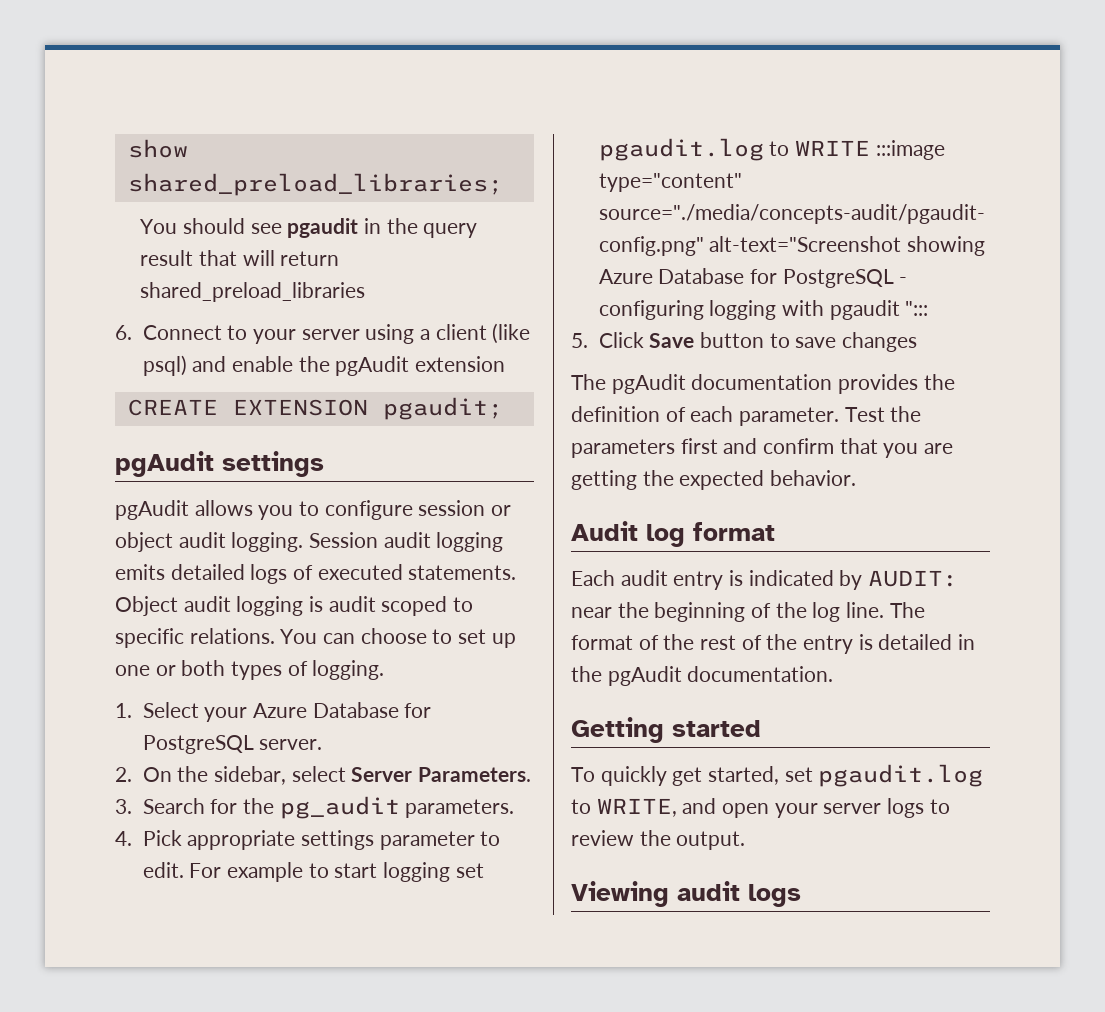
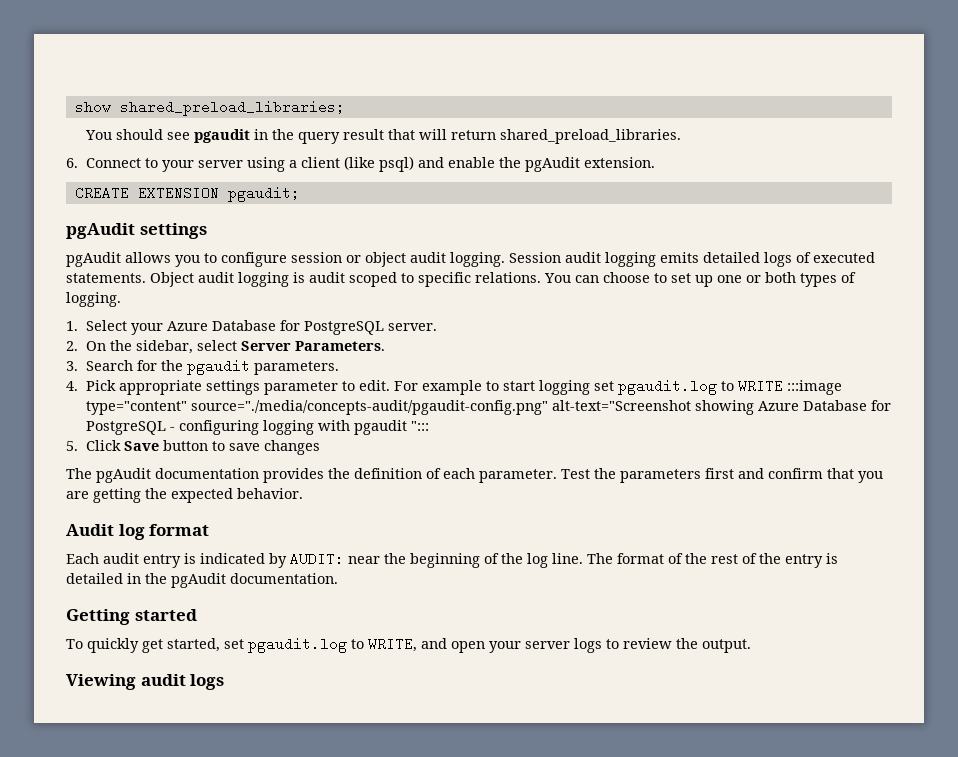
- You should see pgaudit in the query result that will return shared_preload_libraries
+ You should see pgaudit in the query result that will return shared_preload_libraries.
- 6. Connect to your server using a client (like psql) and enable the pgAudit extension
+ 6. Connect to your server using a client (like psql) and enable the pgAudit extension.
- 3. Search for the pg_audit parameters.
+ 3. Search for the pgaudit parameters.

